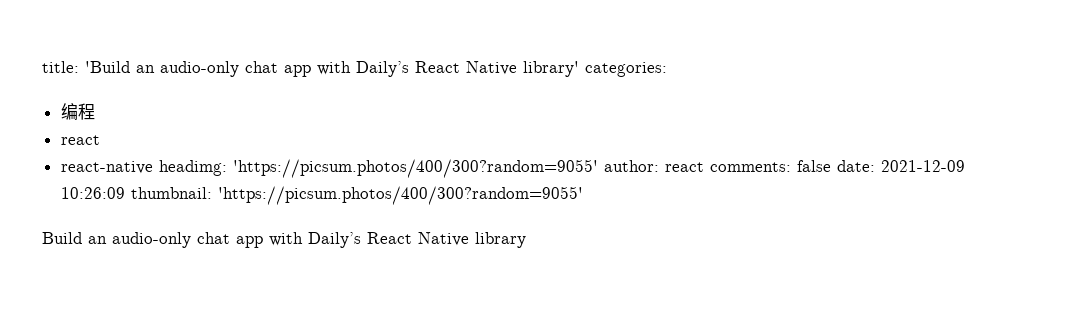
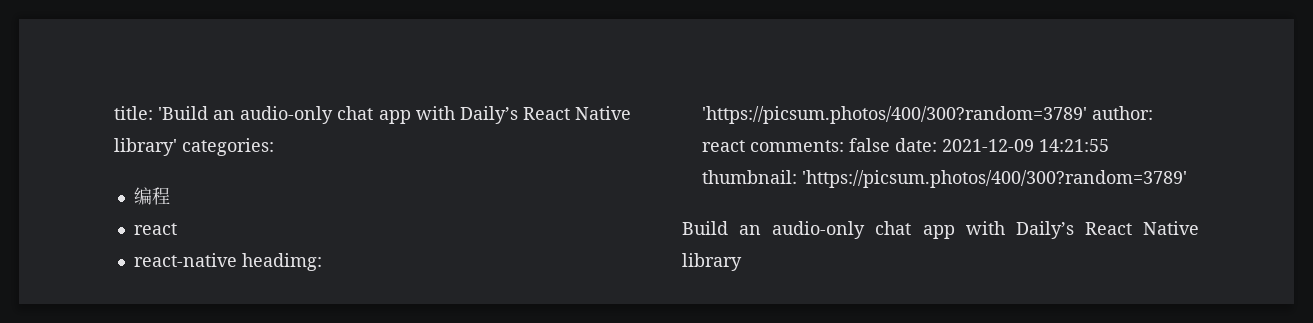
- react-native headimg: 'https://picsum.photos/400/300?random=9055' author: react comments: false date: 2021-12-09 10:26:09 thumbnail: 'https://picsum.photos/400/300?random=9055'
+ react-native headimg: 'https://picsum.photos/400/300?random=3789' author: react comments: false date: 2021-12-09 14:21:55 thumbnail: 'https://picsum.photos/400/300?random=3789'

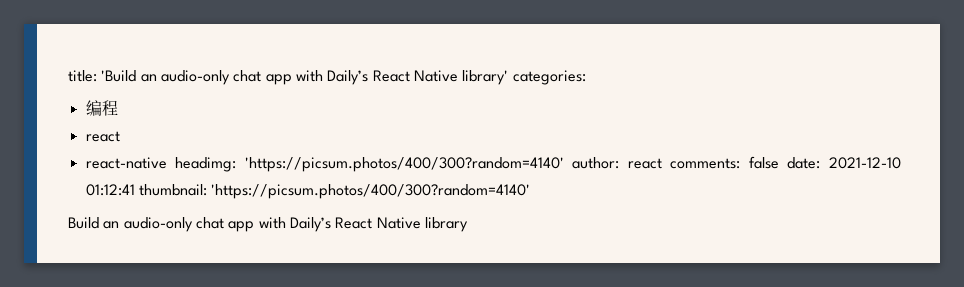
- react-native headimg: 'https://picsum.photos/400/300?random=3789' author: react comments: false date: 2021-12-09 14:21:55 thumbnail: 'https://picsum.photos/400/300?random=3789'
+ react-native headimg: 'https://picsum.photos/400/300?random=4140' author: react comments: false date: 2021-12-10 01:12:41 thumbnail: 'https://picsum.photos/400/300?random=4140'

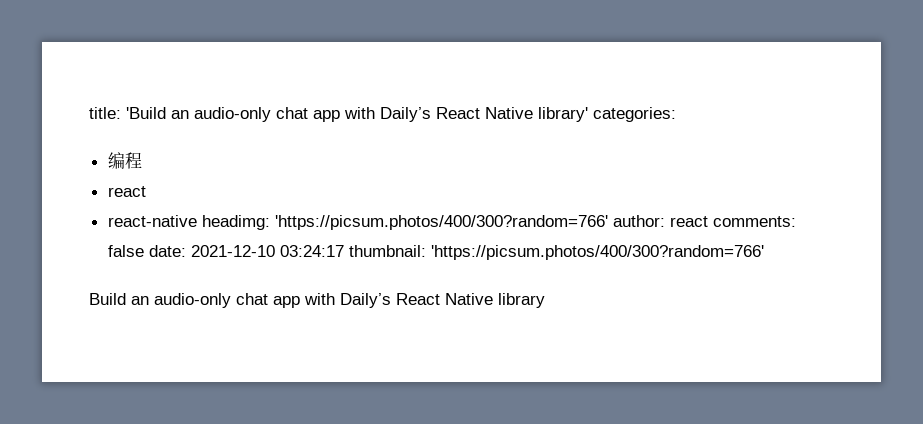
- react-native headimg: 'https://picsum.photos/400/300?random=4140' author: react comments: false date: 2021-12-10 01:12:41 thumbnail: 'https://picsum.photos/400/300?random=4140'
+ react-native headimg: 'https://picsum.photos/400/300?random=766' author: react comments: false date: 2021-12-10 03:24:17 thumbnail: 'https://picsum.photos/400/300?random=766'

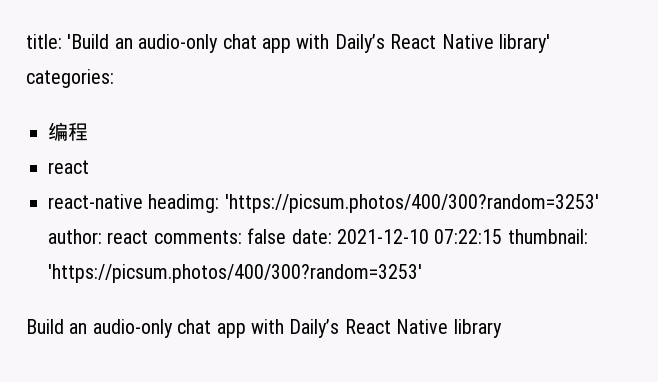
- react-native headimg: 'https://picsum.photos/400/300?random=766' author: react comments: false date: 2021-12-10 03:24:17 thumbnail: 'https://picsum.photos/400/300?random=766'
+ react-native headimg: 'https://picsum.photos/400/300?random=3253' author: react comments: false date: 2021-12-10 07:22:15 thumbnail: 'https://picsum.photos/400/300?random=3253'

